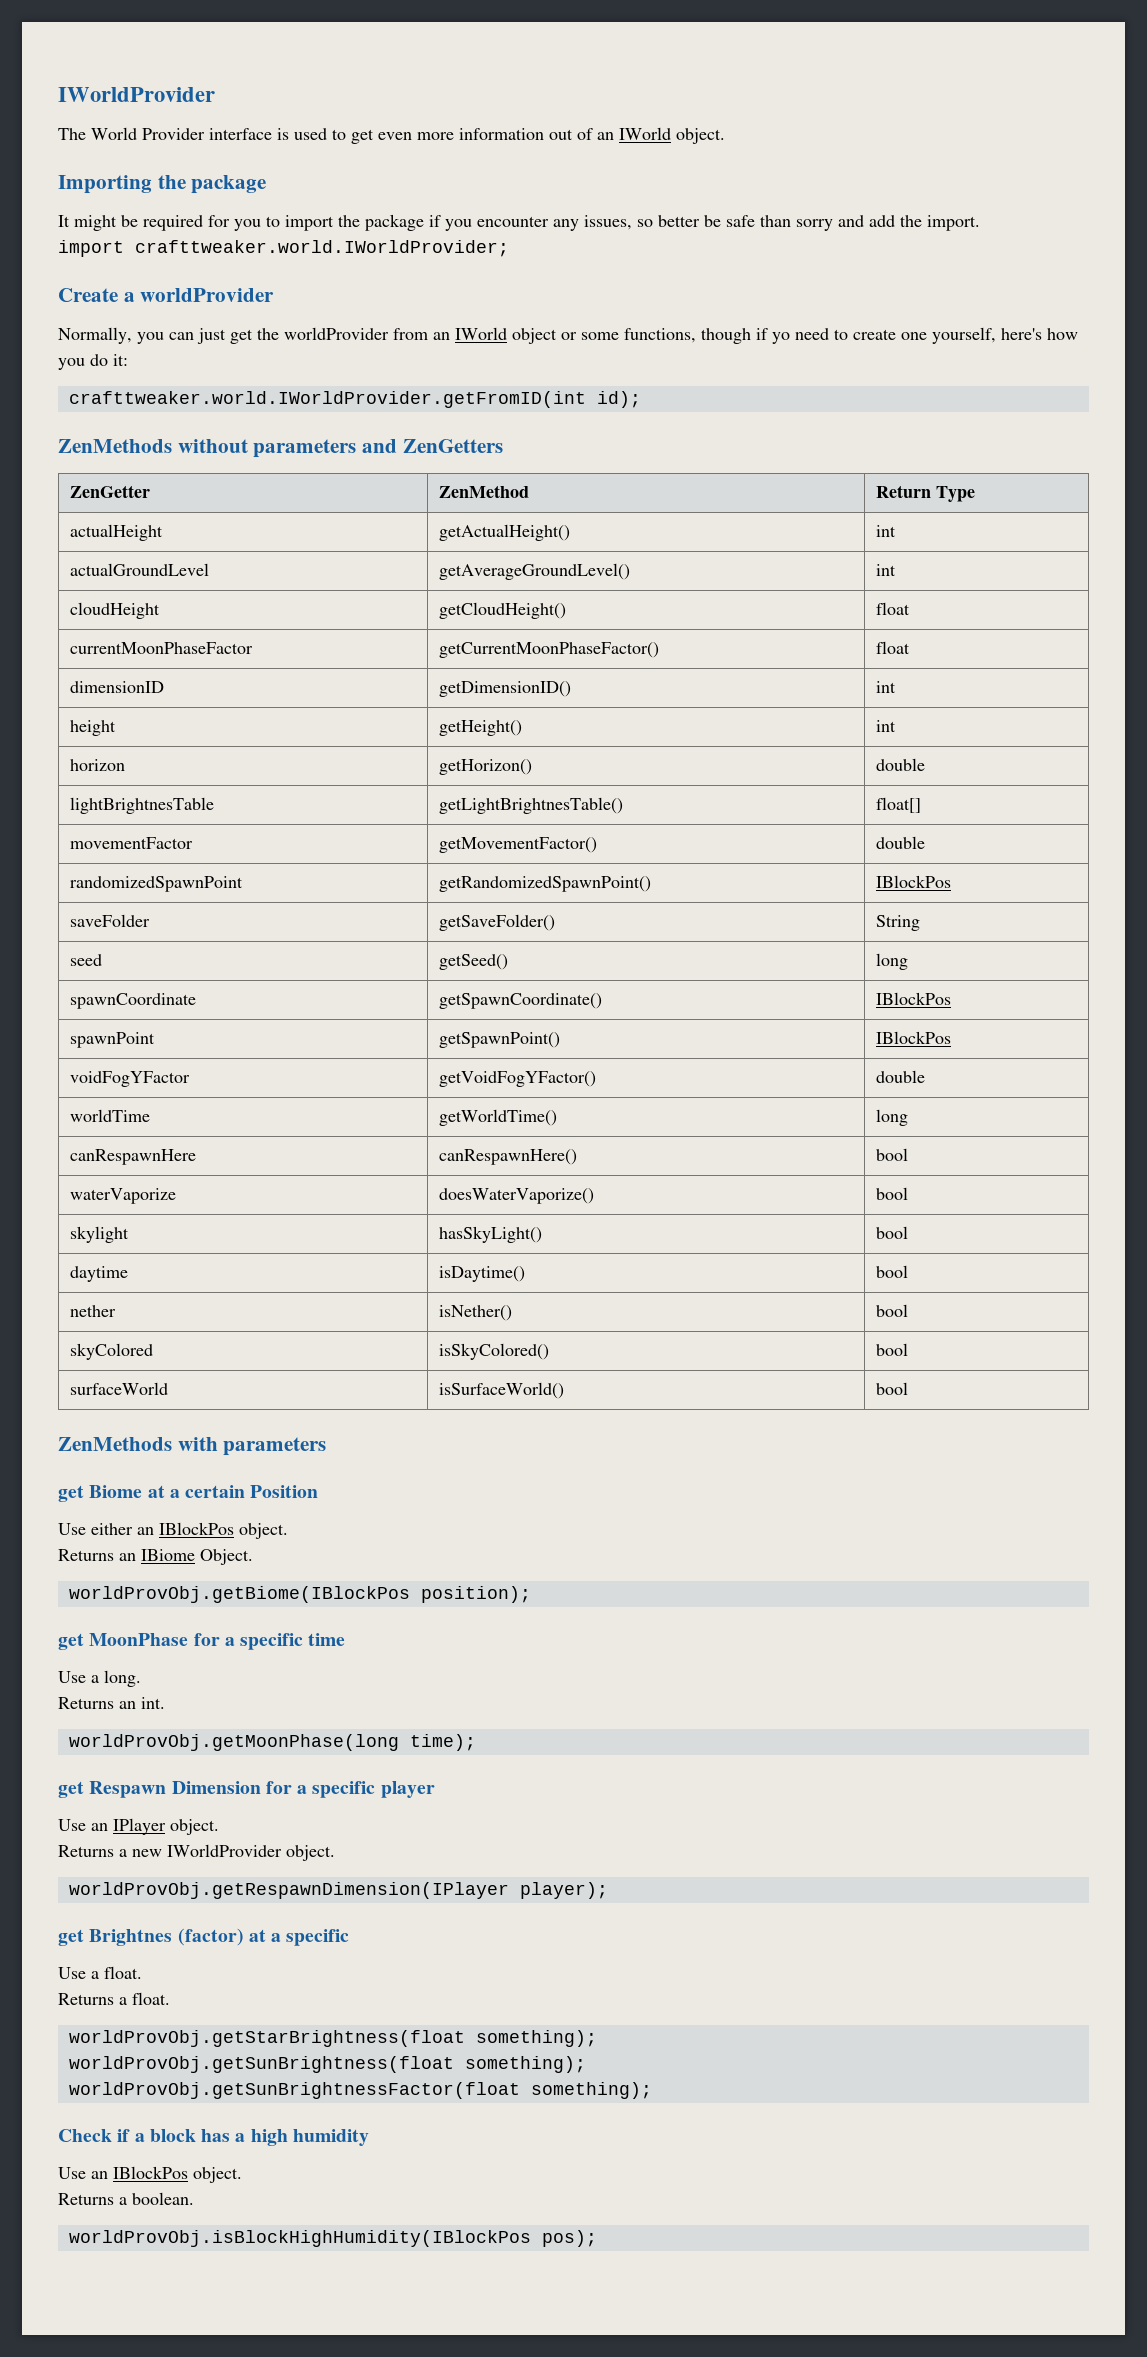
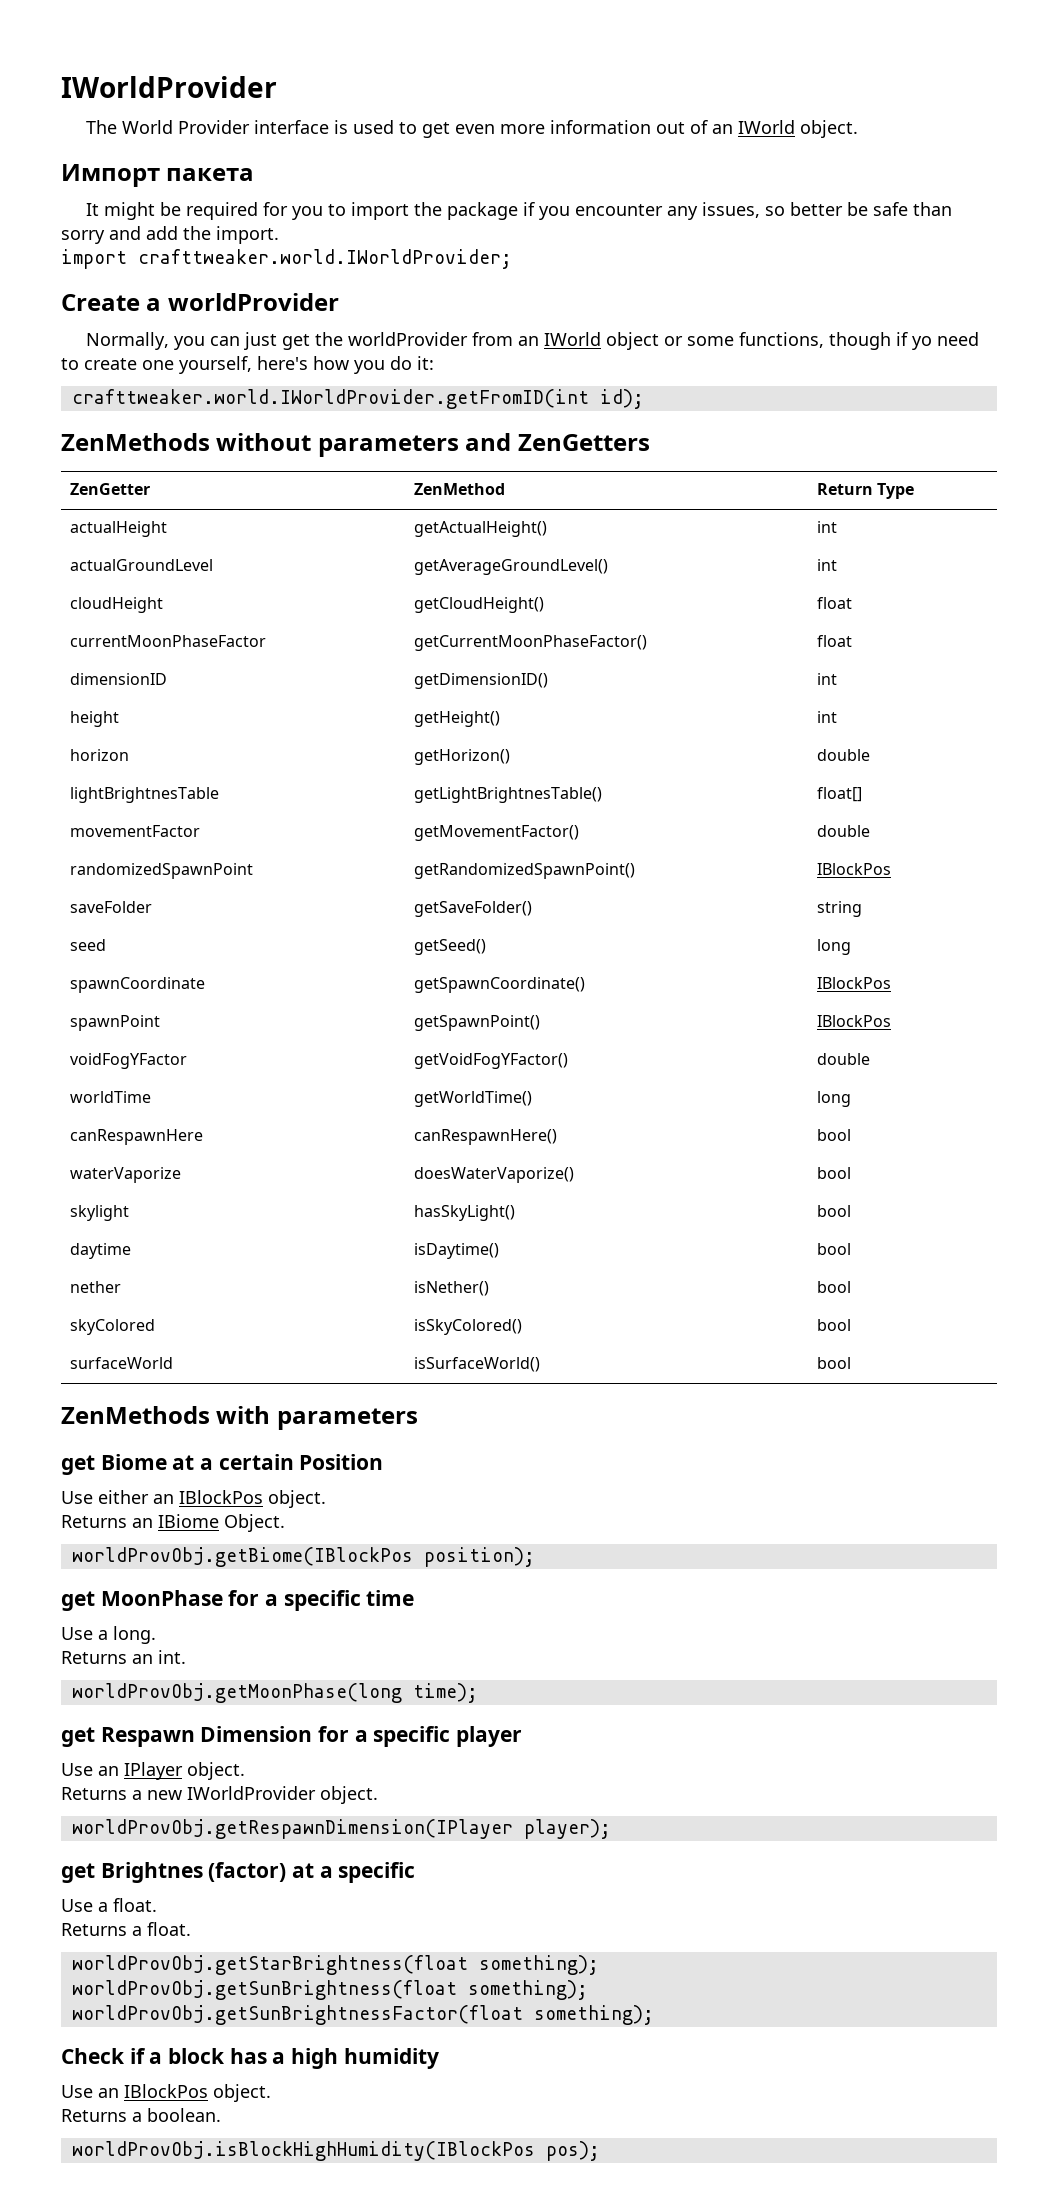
- Importing the package
+ Импорт пакета
- saveFolder | getSaveFolder() | String
+ saveFolder | getSaveFolder() | string

